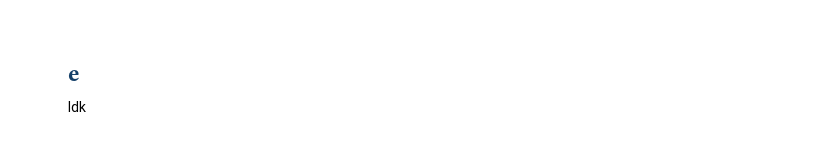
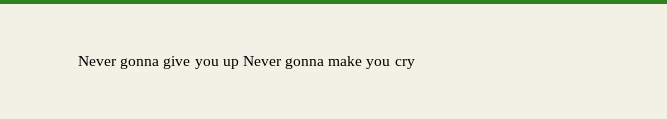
- e
- Idk
+ Never gonna give you up Never gonna make you cry

